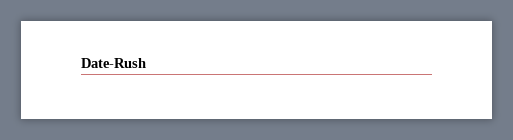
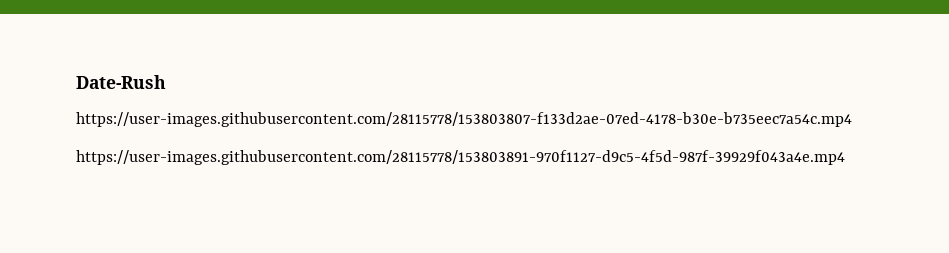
+ https://user-images.githubusercontent.com/28115778/153803807-f133d2ae-07ed-4178-b30e-b735eec7a54c.mp4
+ https://user-images.githubusercontent.com/28115778/153803891-970f1127-d9c5-4f5d-987f-39929f043a4e.mp4

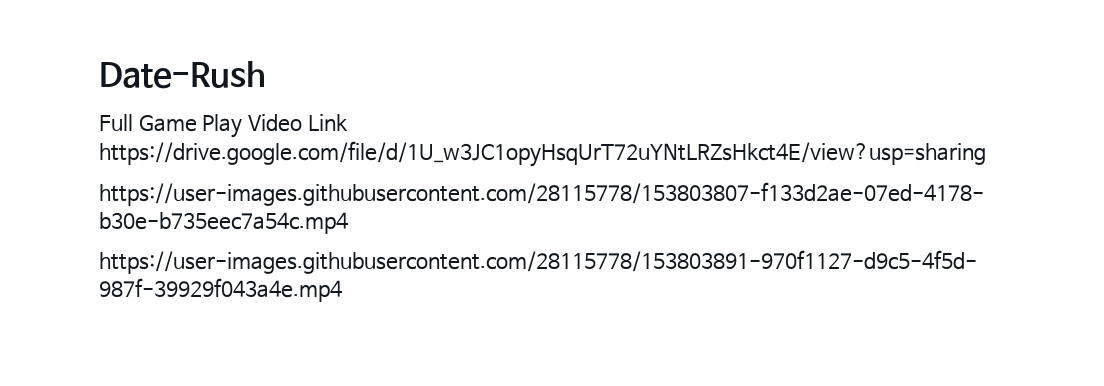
+ Full Game Play Video Link https://drive.google.com/file/d/1U_w3JC1opyHsqUrT72uYNtLRZsHkct4E/view?usp=sharing

